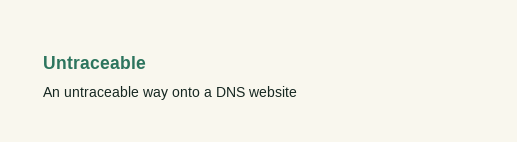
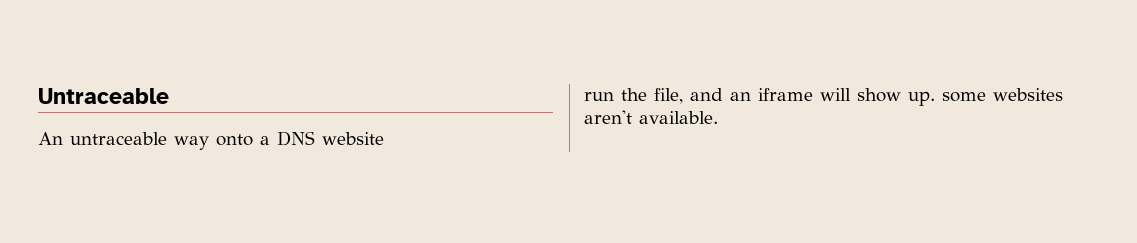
+ run the file, and an iframe will show up. some websites aren't available.

